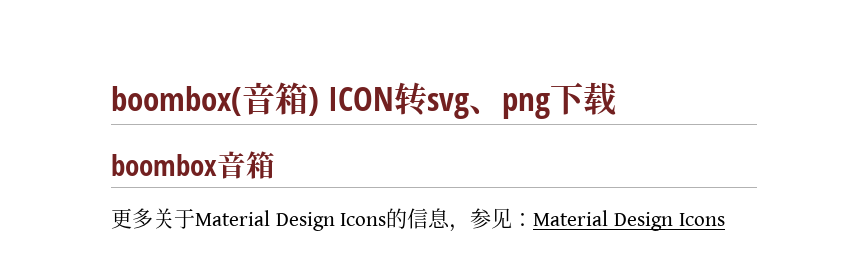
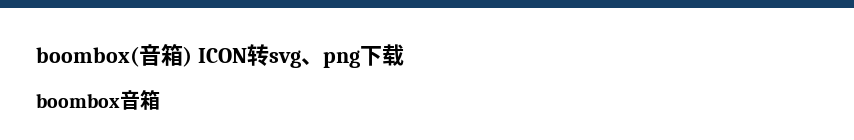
- 更多关于Material Design Icons的信息，参见：Material Design Icons

